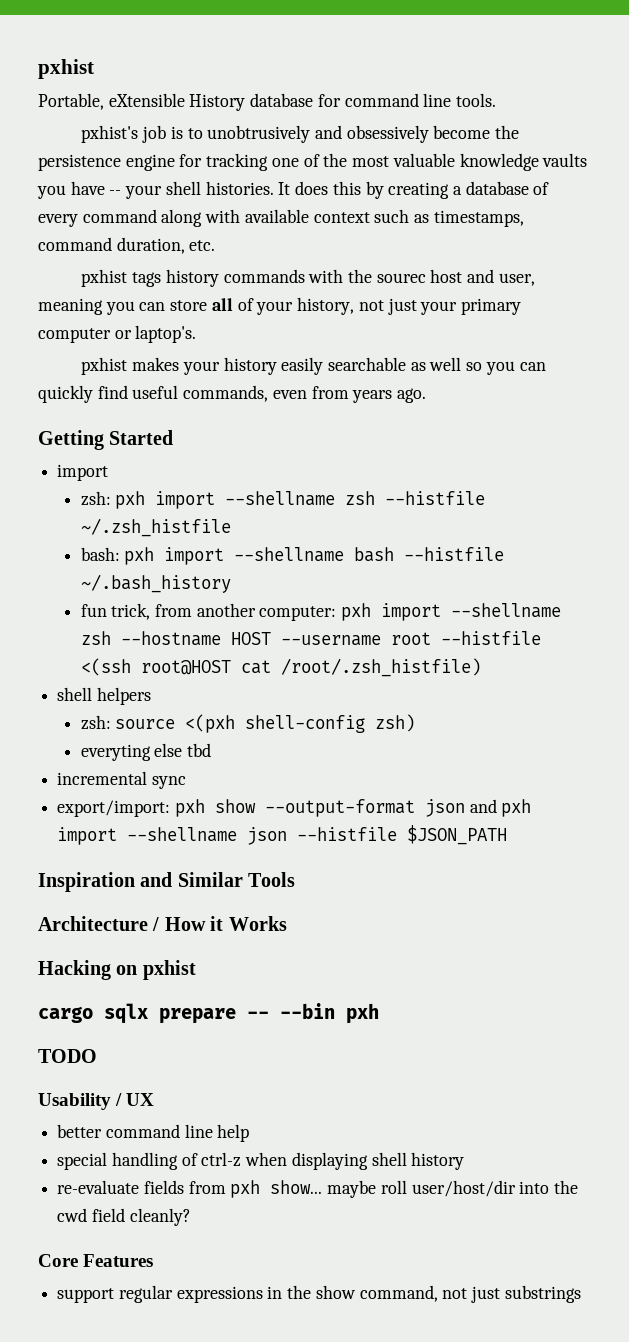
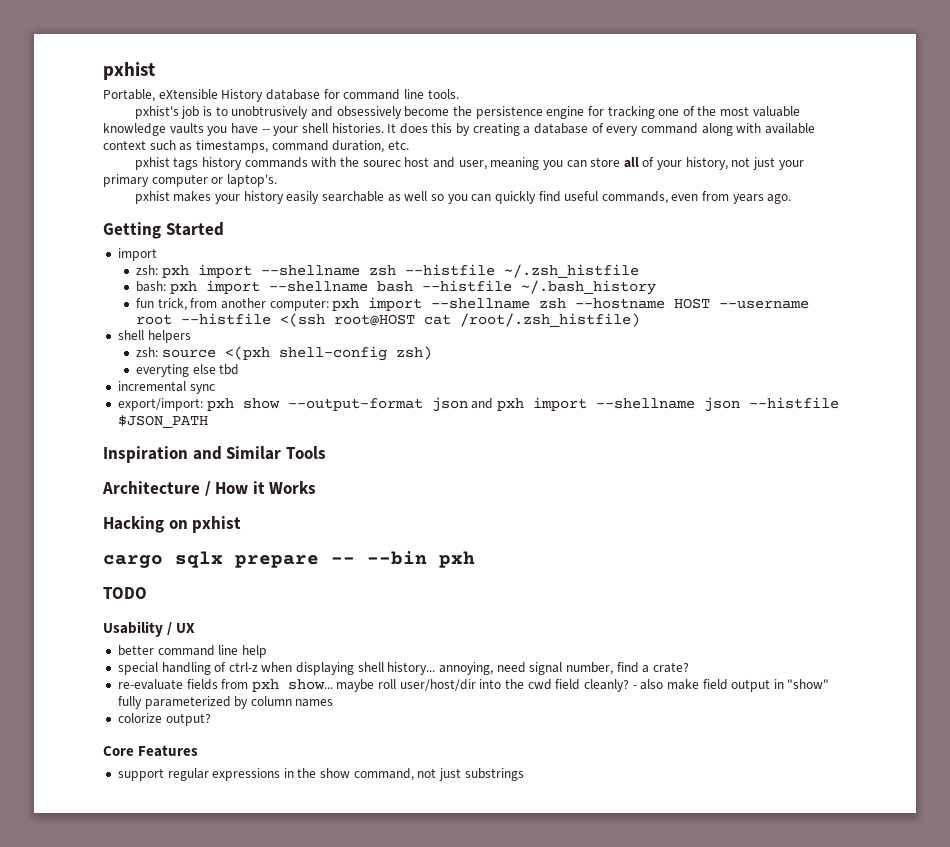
- special handling of ctrl-z when displaying shell history
+ special handling of ctrl-z when displaying shell history... annoying, need signal number, find a crate?
+ - also make field output in "show" fully parameterized by column names
+ colorize output?

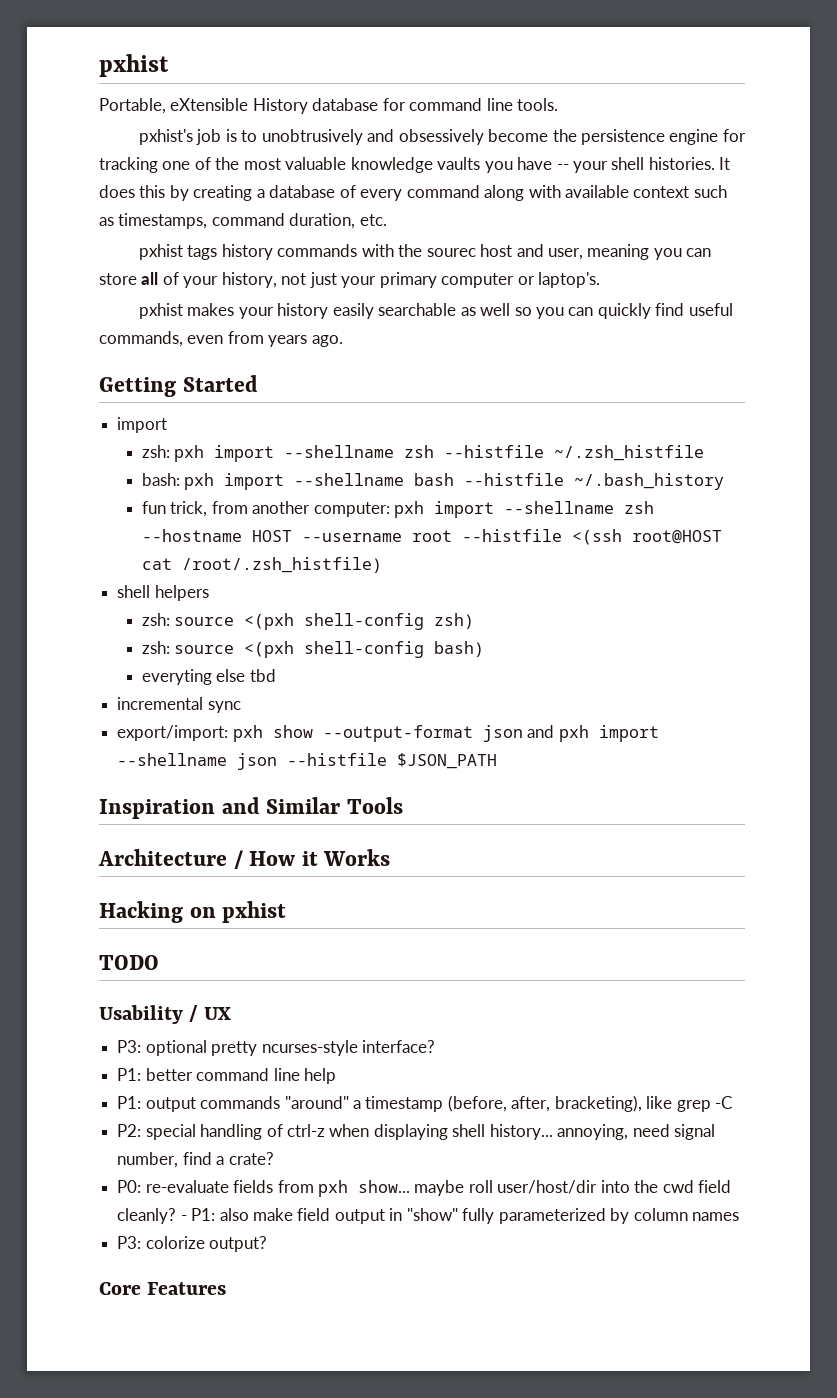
+ zsh: source <(pxh shell-config bash)
- cargo sqlx prepare -- --bin pxh
  TODO
  Usability / UX
- better command line help
- special handling of ctrl-z when displaying shell history... annoying, need signal number, find a crate?
+ P3: optional pretty ncurses-style interface?
+ P1: better command line help
+ P1: output commands "around" a timestamp (before, after, bracketing), like grep -C
+ P2: special handling of ctrl-z when displaying shell history... annoying, need signal number, find a crate?
- re-evaluate fields from pxh show... maybe roll user/host/dir into the cwd field cleanly?
+ P0: re-evaluate fields from pxh show... maybe roll user/host/dir into the cwd field cleanly?
- - also make field output in "show" fully parameterized by column names
+ - P1: also make field output in "show" fully parameterized by column names
- colorize output?
+ P3: colorize output?
- support regular expressions in the show command, not just substrings

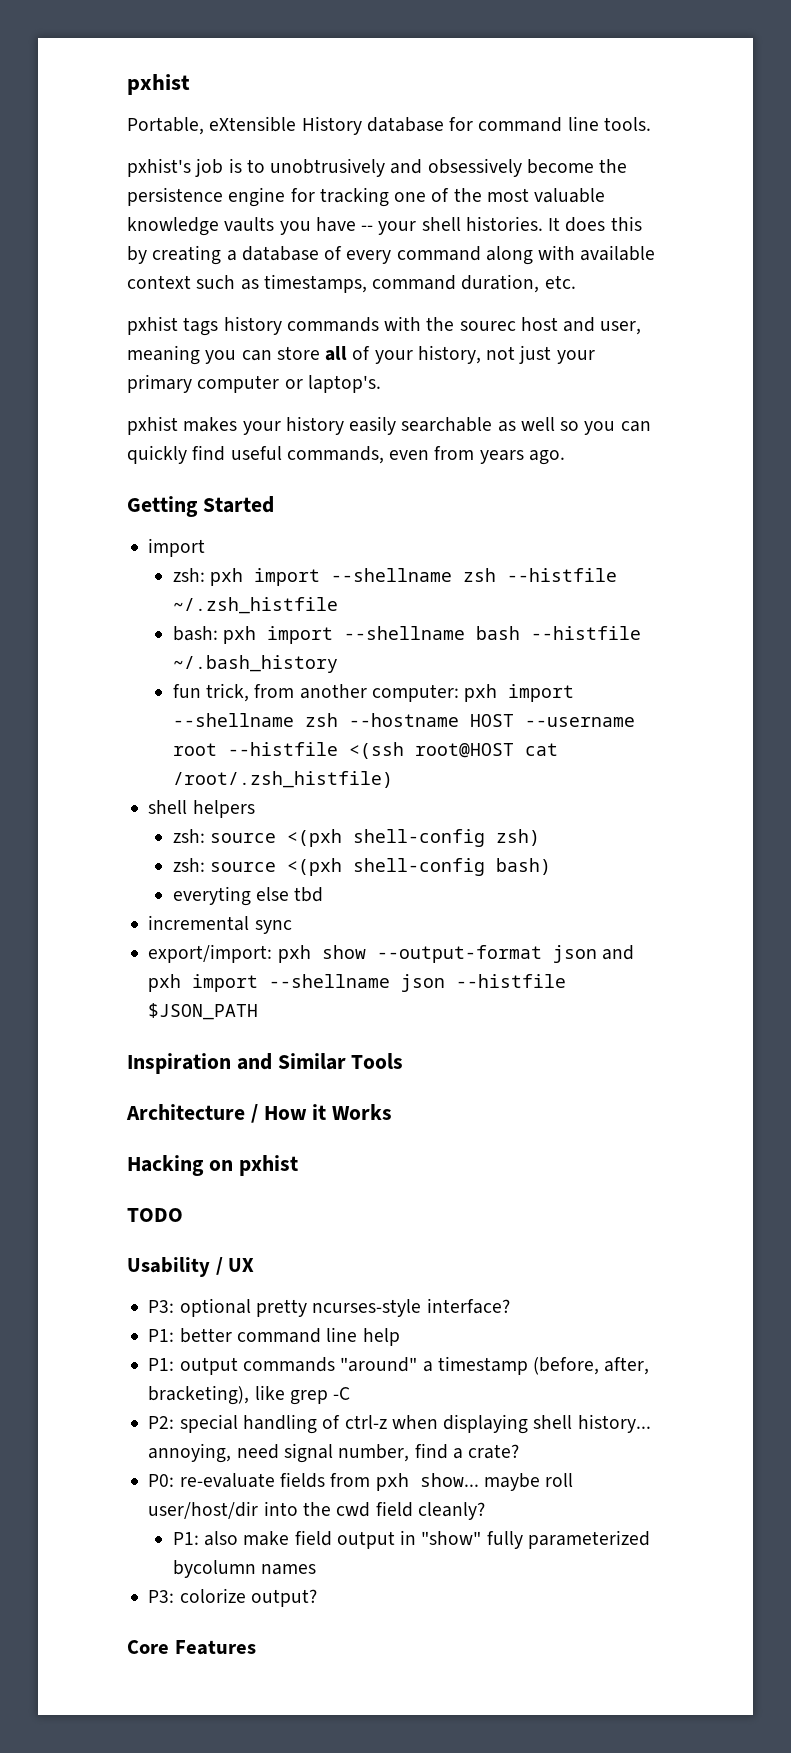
- P0: re-evaluate fields from pxh show... maybe roll user/host/dir into the cwd field cleanly? - P1: also make field output in "show" fully parameterized by column names
+ P0: re-evaluate fields from pxh show... maybe roll user/host/dir into the cwd field cleanly?
+ P1: also make field output in "show" fully parameterized bycolumn names

